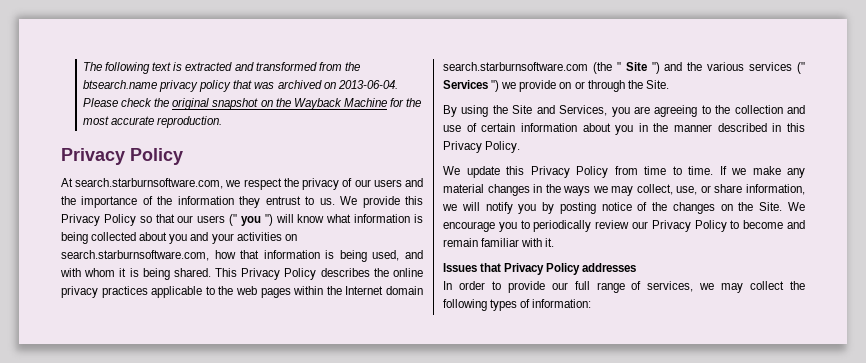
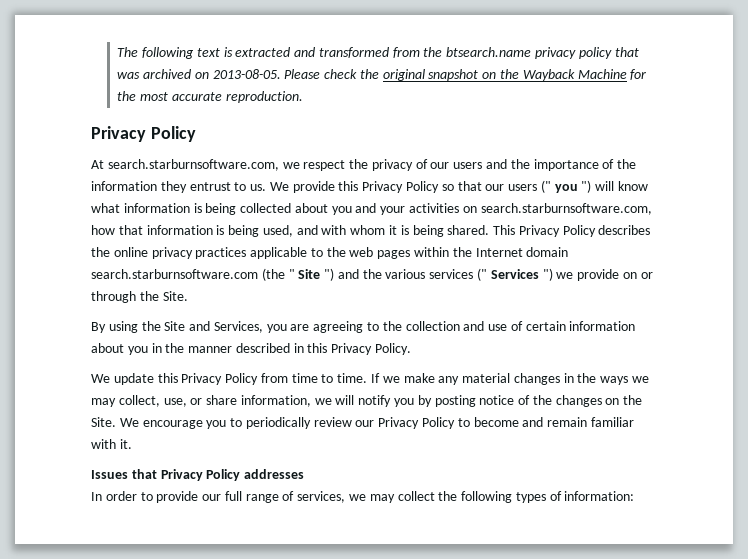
- The following text is extracted and transformed from the btsearch.name privacy policy that was archived on 2013-06-04.
+ The following text is extracted and transformed from the btsearch.name privacy policy that was archived on 2013-08-05.

